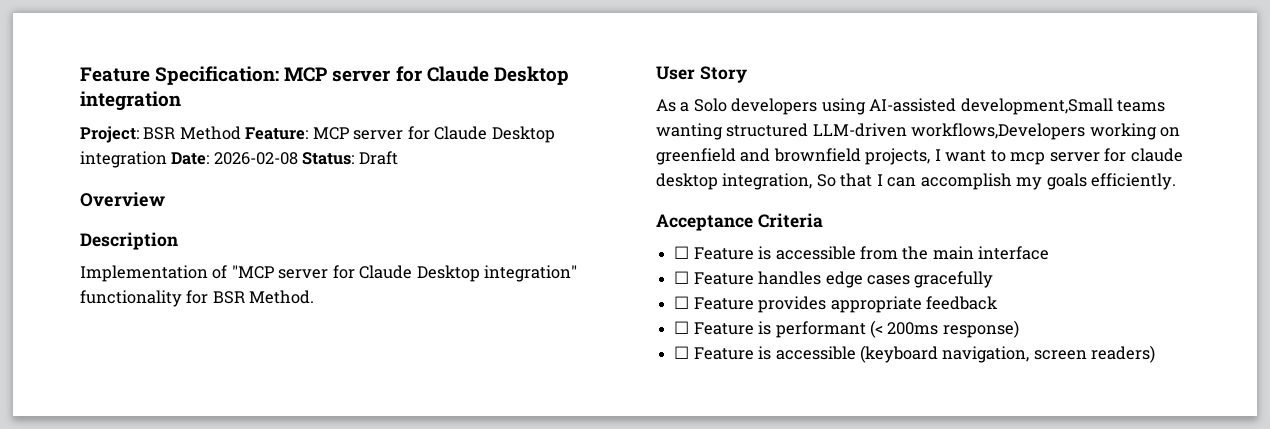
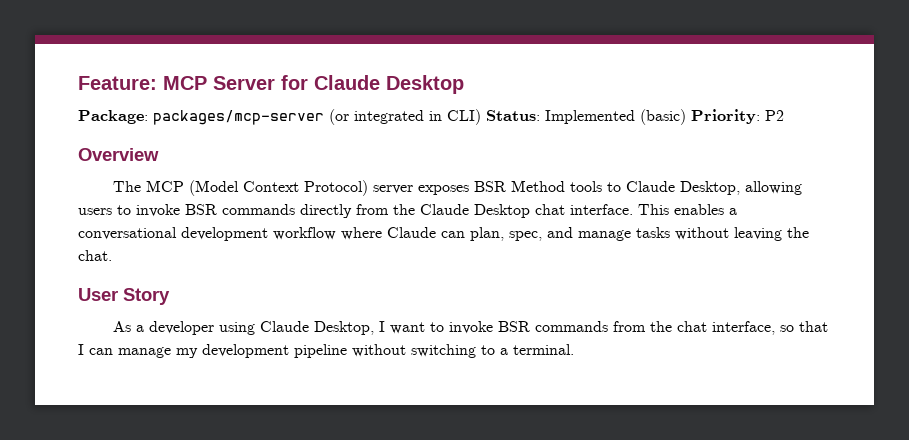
- Feature Specification: MCP server for Claude Desktop integration
- Project: BSR Method Feature: MCP server for Claude Desktop integration Date: 2026-02-08 Status: Draft
+ Feature: MCP Server for Claude Desktop
+ Package: packages/mcp-server (or integrated in CLI) Status: Implemented (basic) Priority: P2
  Overview
- Description
- Implementation of "MCP server for Claude Desktop integration" functionality for BSR Method.
+ The MCP (Model Context Protocol) server exposes BSR Method tools to Claude Desktop, allowing users to invoke BSR commands directly from the Claude Desktop chat interface. This enables a conversational development workflow where Claude can plan, spec, and manage tasks without leaving the chat.
  User Story
- As a Solo developers using AI-assisted development,Small teams wanting structured LLM-driven workflows,Developers working on greenfield and brownfield projects, I want to mcp server for claude desktop integration, So that I can accomplish my goals efficiently.
- Acceptance Criteria
- ☐ Feature is accessible from the main interface
- ☐ Feature handles edge cases gracefully
- ☐ Feature provides appropriate feedback
- ☐ Feature is performant (< 200ms response)
- ☐ Feature is accessible (keyboard navigation, screen readers)
+ As a developer using Claude Desktop, I want to invoke BSR commands from the chat interface, so that I can manage my development pipeline without switching to a terminal.

